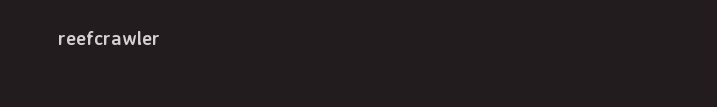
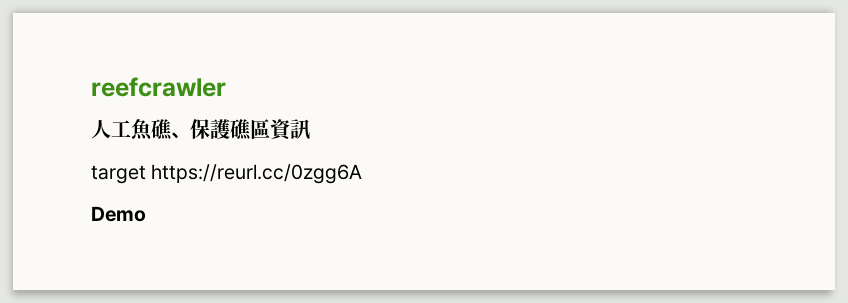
+ 人工魚礁、保護礁區資訊
+ target https://reurl.cc/0zgg6A
+ Demo

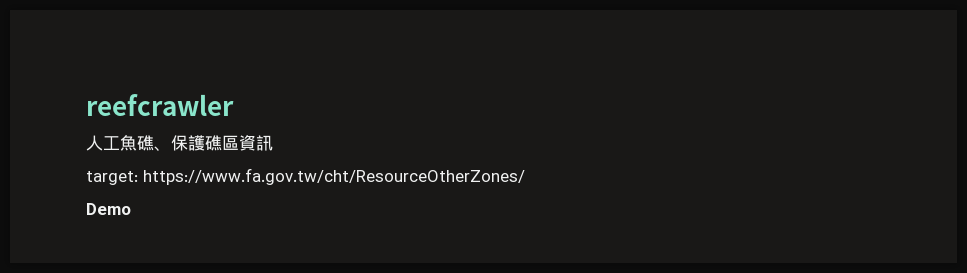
- target https://reurl.cc/0zgg6A
+ target: https://www.fa.gov.tw/cht/ResourceOtherZones/

